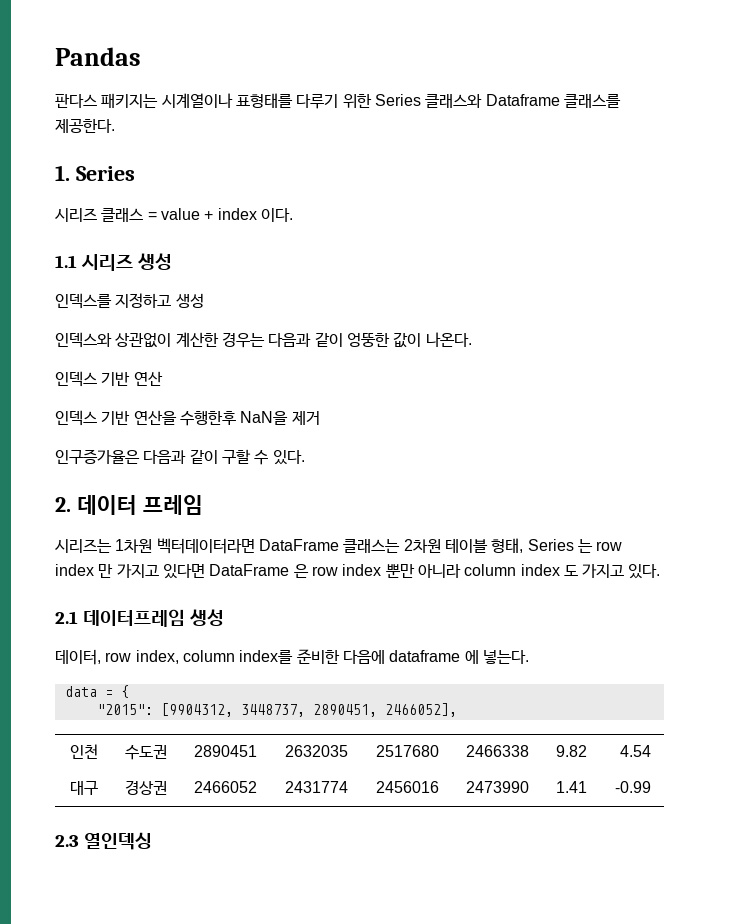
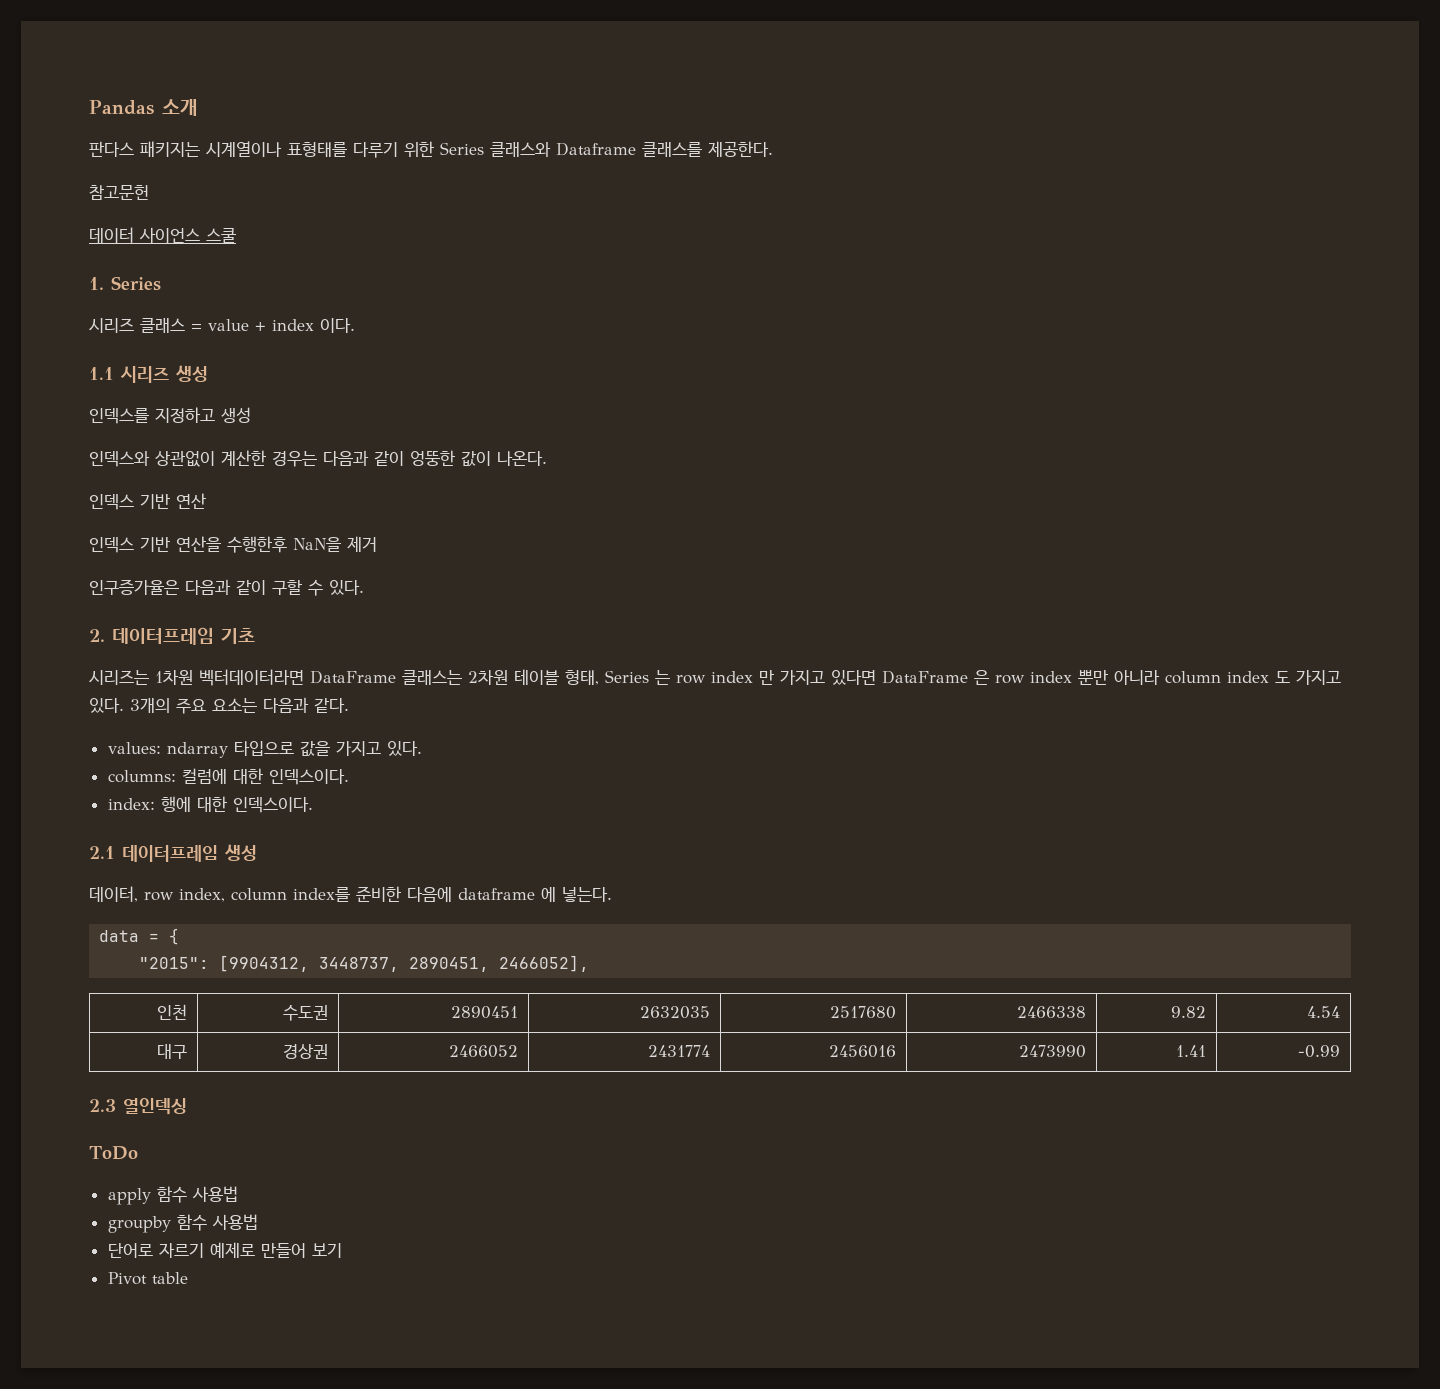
- Pandas
+ Pandas 소개
+ 참고문헌
+ 데이터 사이언스 스쿨
- 2. 데이터 프레임
+ 2. 데이터프레임 기초
+ 3개의 주요 요소는 다음과 같다.
+ values: ndarray 타입으로 값을 가지고 있다.
+ columns: 컬럼에 대한 인덱스이다.
+ index: 행에 대한 인덱스이다.
+ ToDo
+ apply 함수 사용법
+ groupby 함수 사용법
+ 단어로 자르기 예제로 만들어 보기
+ Pivot table

